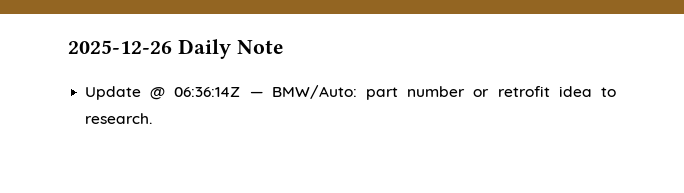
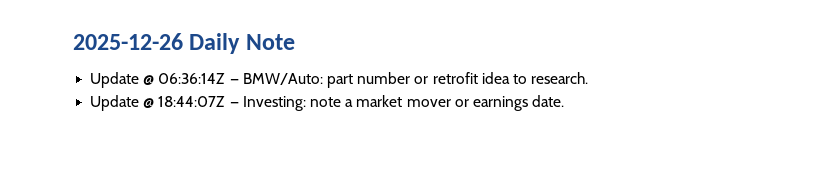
+ Update @ 18:44:07Z — Investing: note a market mover or earnings date.

